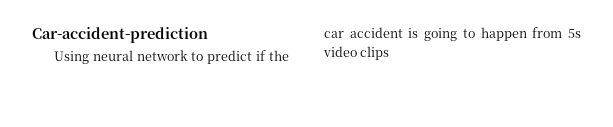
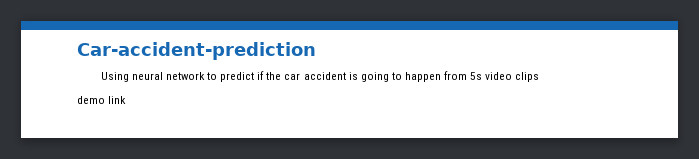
+ demo link

